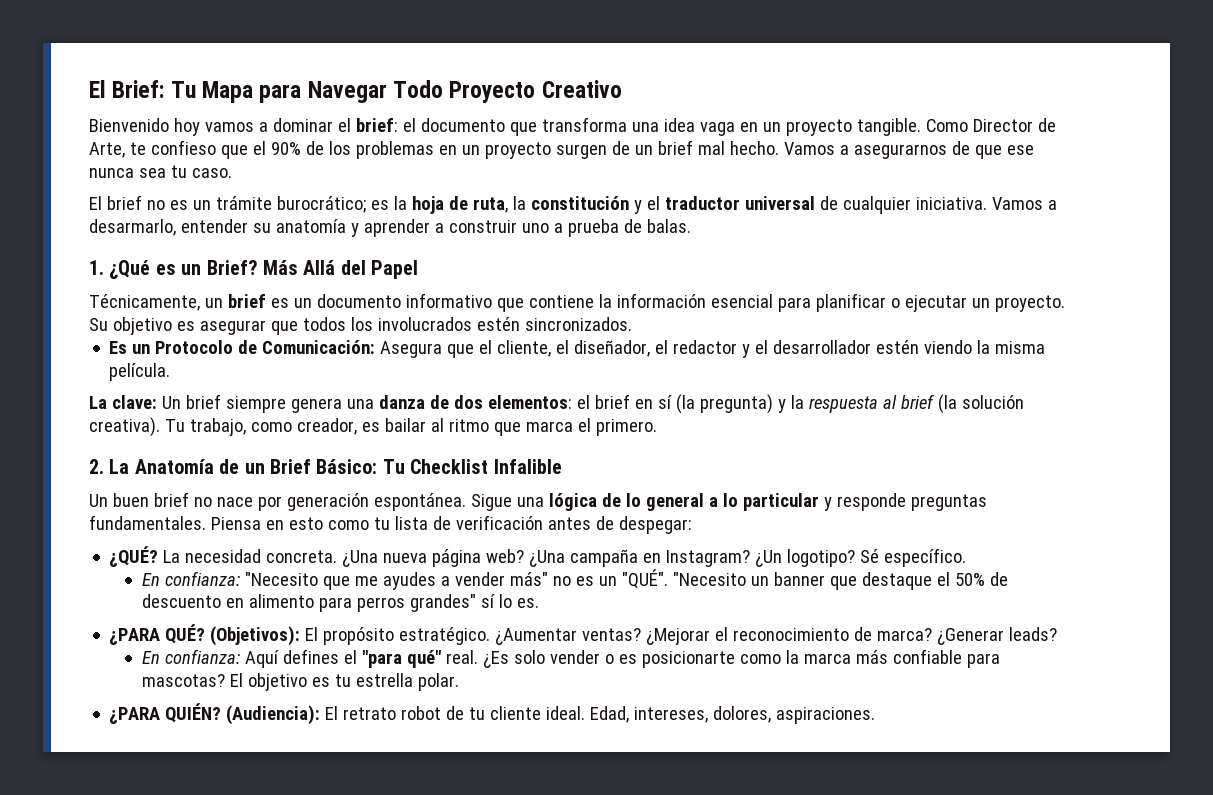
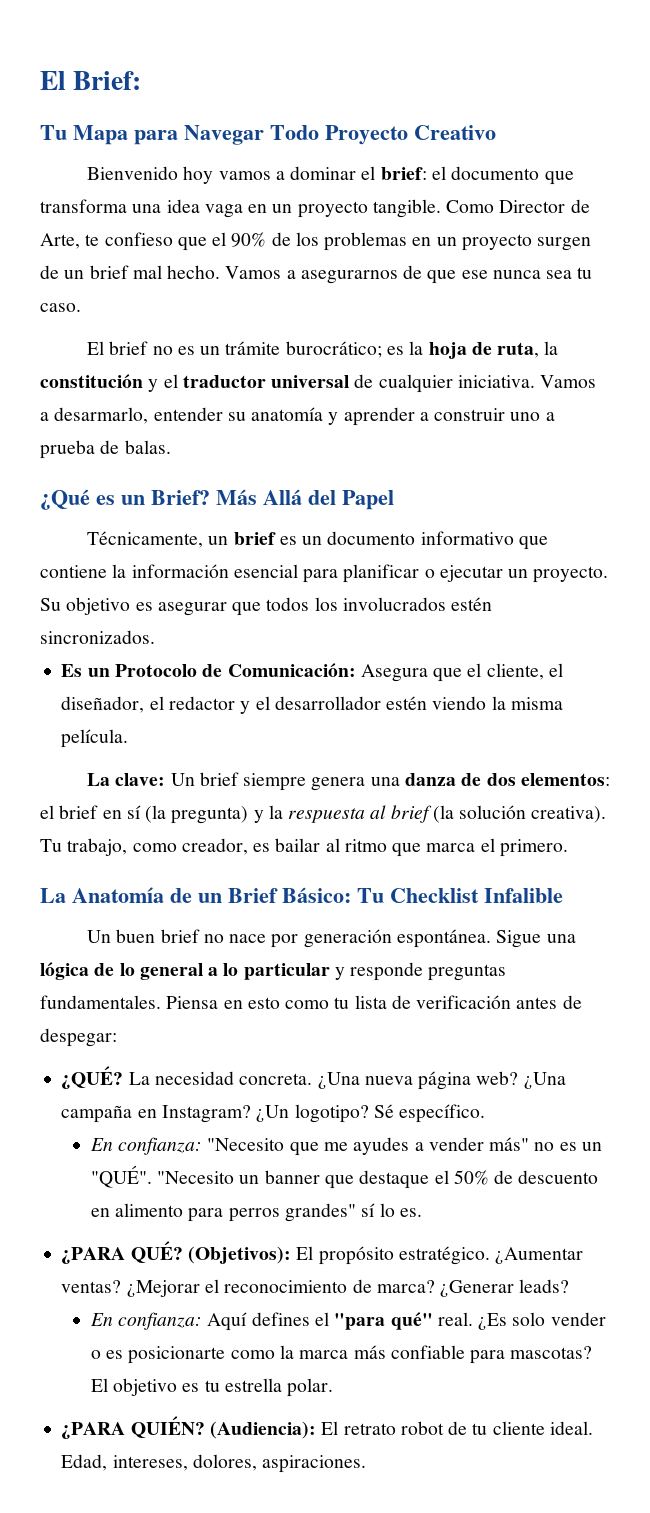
- El Brief: Tu Mapa para Navegar Todo Proyecto Creativo
+ El Brief:
+ Tu Mapa para Navegar Todo Proyecto Creativo
- 1. ¿Qué es un Brief?
+ ¿Qué es un Brief?
- 2. La Anatomía de un Brief Básico: Tu Checklist Infalible
+ La Anatomía de un Brief Básico: Tu Checklist Infalible

